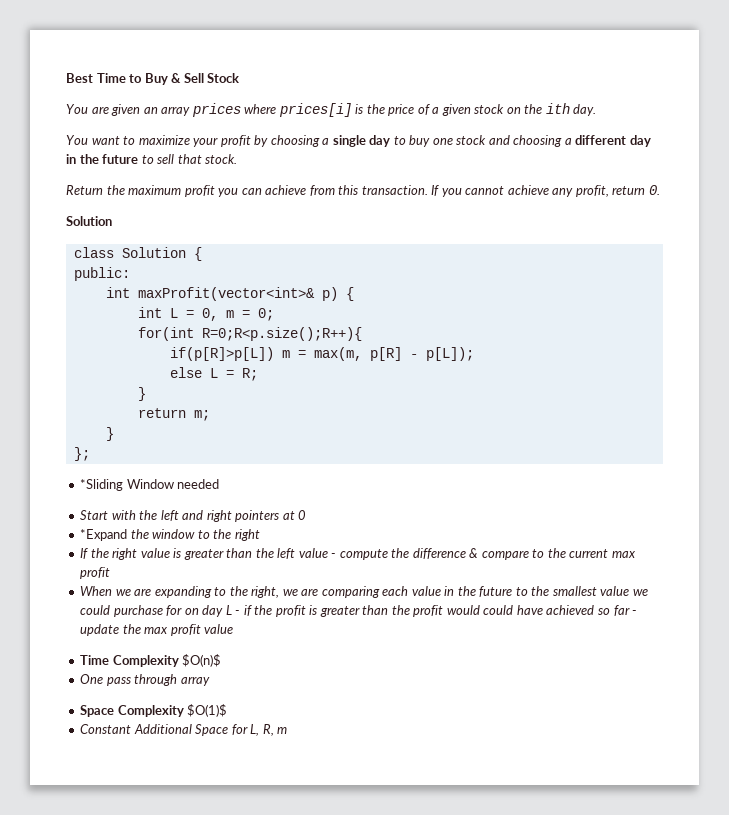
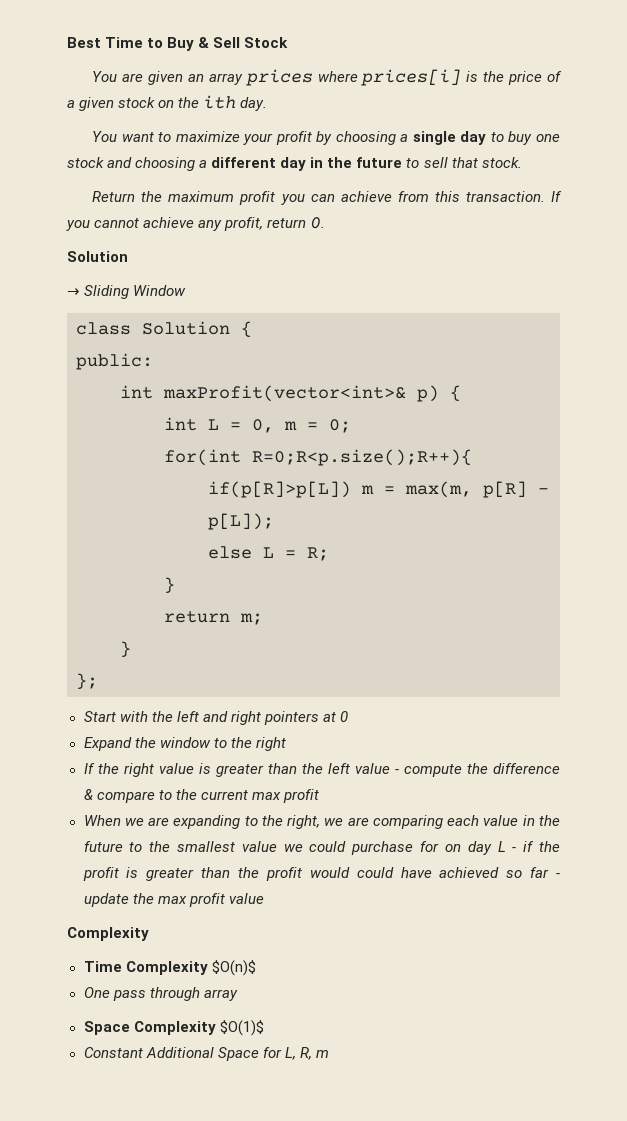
+ → Sliding Window
- *Sliding Window needed
- *Expand the window to the right
+ Expand the window to the right
  When we are expanding to the right, we are comparing each value in the future to the smallest value we could purchase for on day L - if the profit is greater than the profit would could have achieved so far - update the max profit value
+ Complexity

